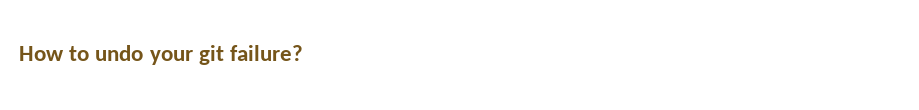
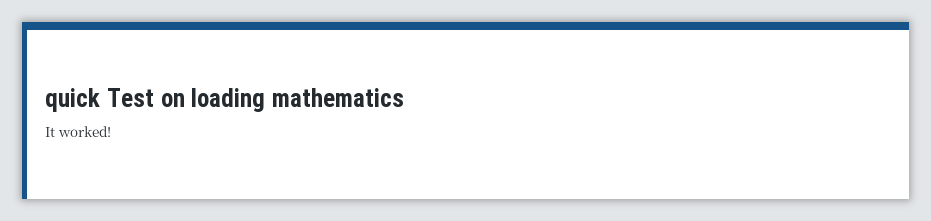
- How to undo your git failure?
+ quick Test on loading mathematics
+ It worked!

